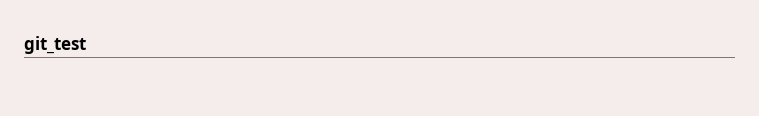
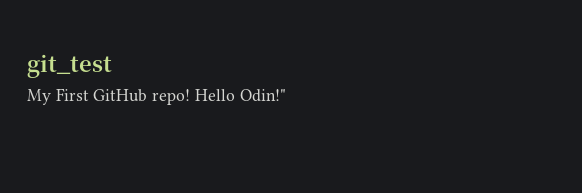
+ My First GitHub repo! Hello Odin!"

